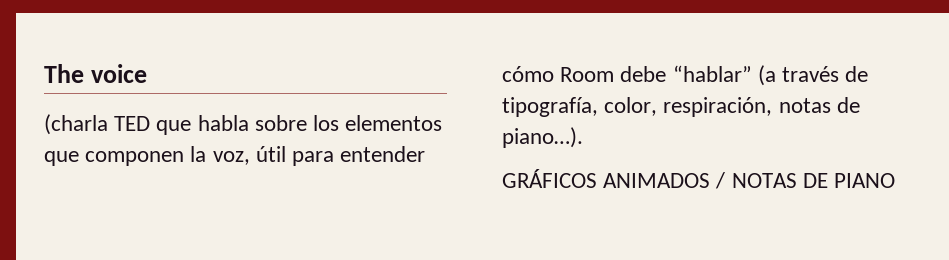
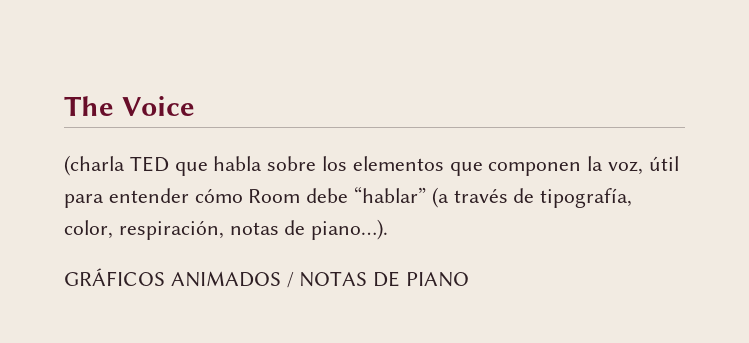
- The voice
+ The Voice

